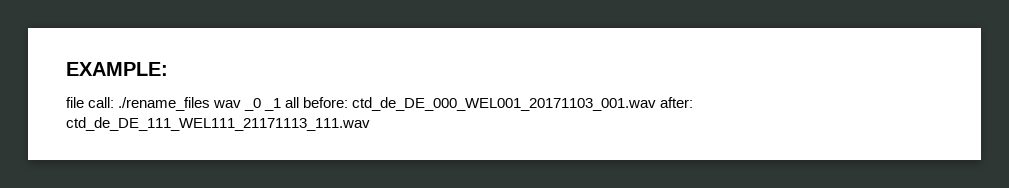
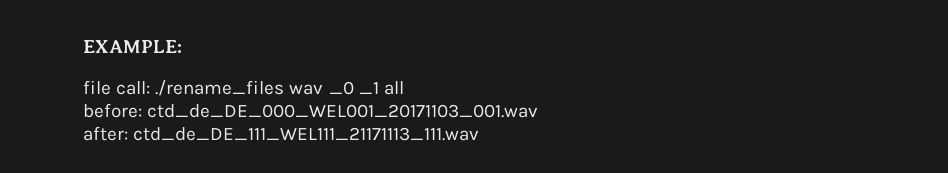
- file call: ./rename_files wav _0 _1 all before: ctd_de_DE_000_WEL001_20171103_001.wav after: ctd_de_DE_111_WEL111_21171113_111.wav
+ file call: ./rename_files wav _0 _1 all
+ before: ctd_de_DE_000_WEL001_20171103_001.wav
+ after: ctd_de_DE_111_WEL111_21171113_111.wav

